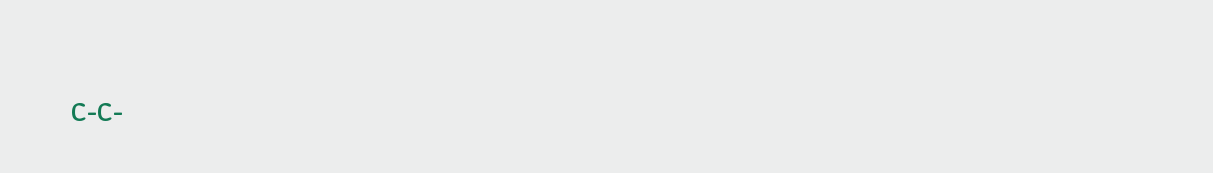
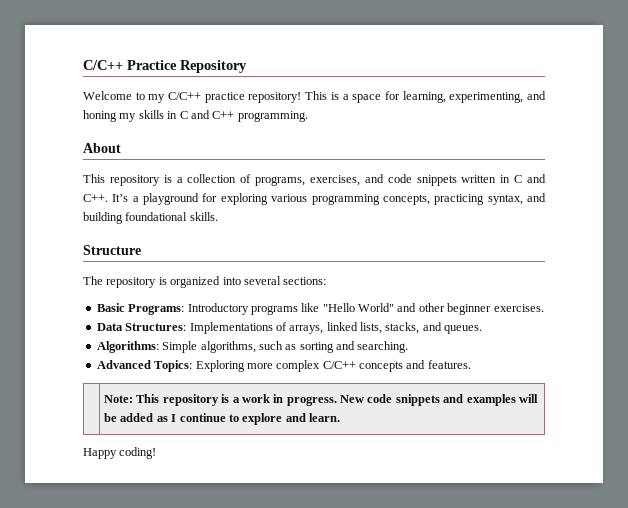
- C-C-
+ C/C++ Practice Repository
+ Welcome to my C/C++ practice repository! This is a space for learning, experimenting, and honing my skills in C and C++ programming.
+ About
+ This repository is a collection of programs, exercises, and code snippets written in C and C++. It’s a playground for exploring various programming concepts, practicing syntax, and building foundational skills.
+ Structure
+ The repository is organized into several sections:
+ Basic Programs: Introductory programs like "Hello World" and other beginner exercises.
+ Data Structures: Implementations of arrays, linked lists, stacks, and queues.
+ Algorithms: Simple algorithms, such as sorting and searching.
+ Advanced Topics: Exploring more complex C/C++ concepts and features.
+ | Note: This repository is a work in progress. New code snippets and examples will be added as I continue to explore and learn.
+ Happy coding!

